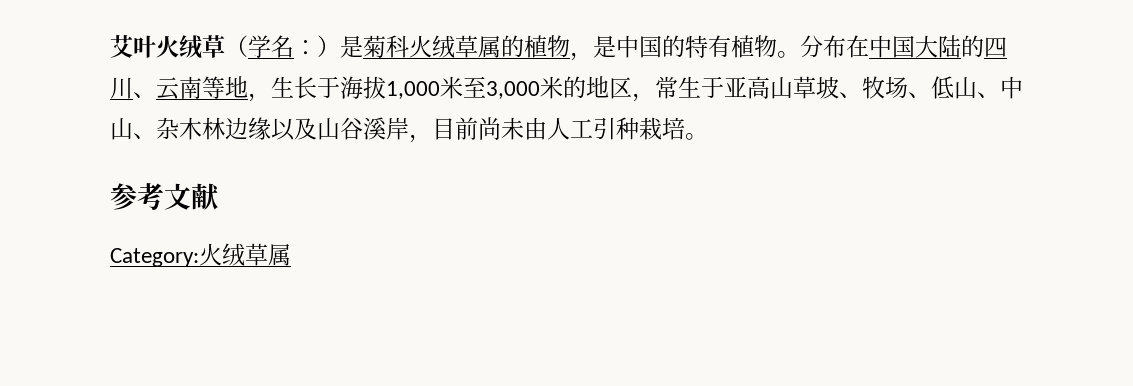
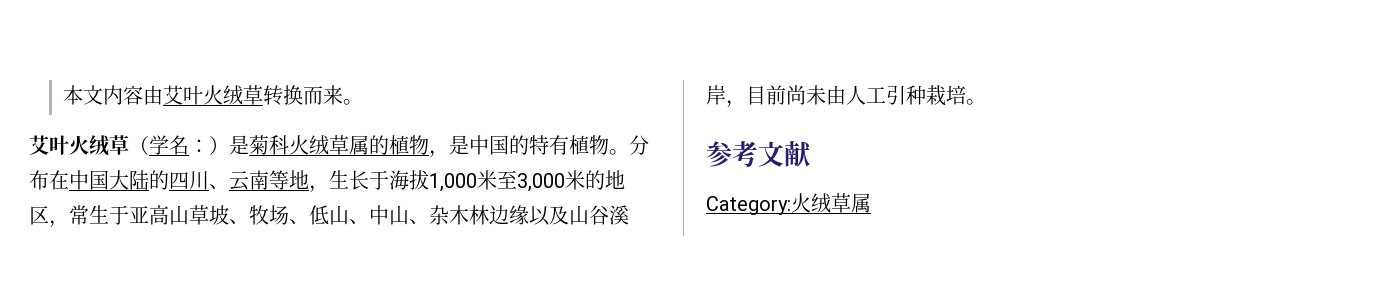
+ 本文内容由艾叶火绒草转换而来。

